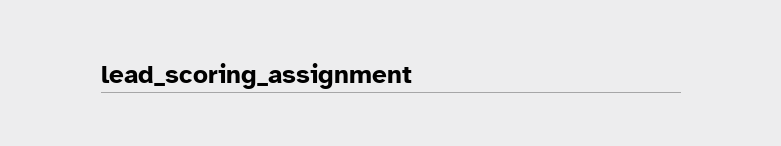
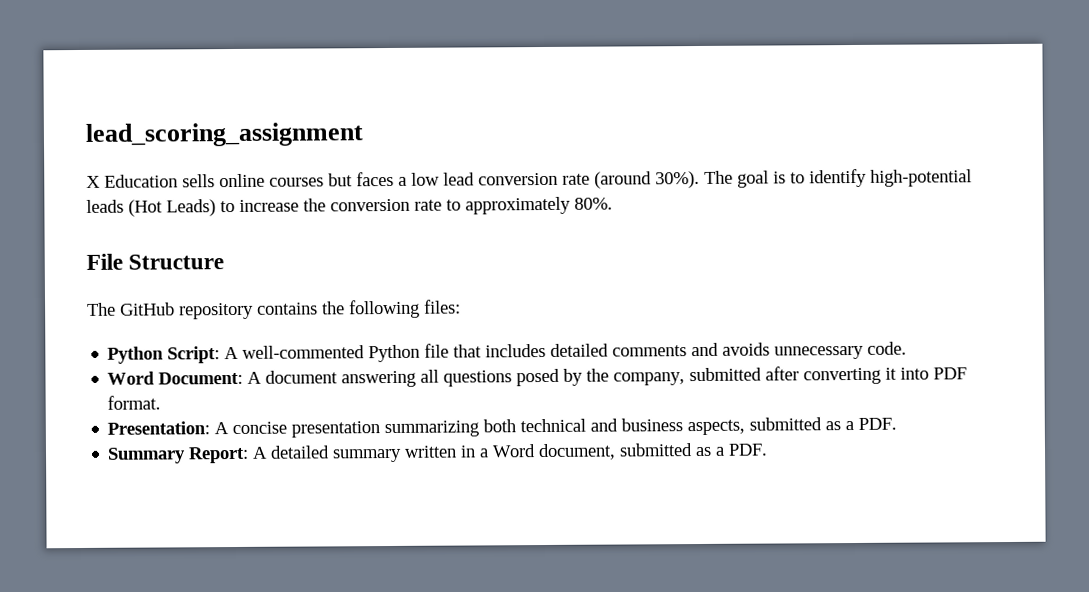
+ X Education sells online courses but faces a low lead conversion rate (around 30%). The goal is to identify high-potential leads (Hot Leads) to increase the conversion rate to approximately 80%.
+ File Structure
+ The GitHub repository contains the following files:
+ Python Script: A well-commented Python file that includes detailed comments and avoids unnecessary code.
+ Word Document: A document answering all questions posed by the company, submitted after converting it into PDF format.
+ Presentation: A concise presentation summarizing both technical and business aspects, submitted as a PDF.
+ Summary Report: A detailed summary written in a Word document, submitted as a PDF.

